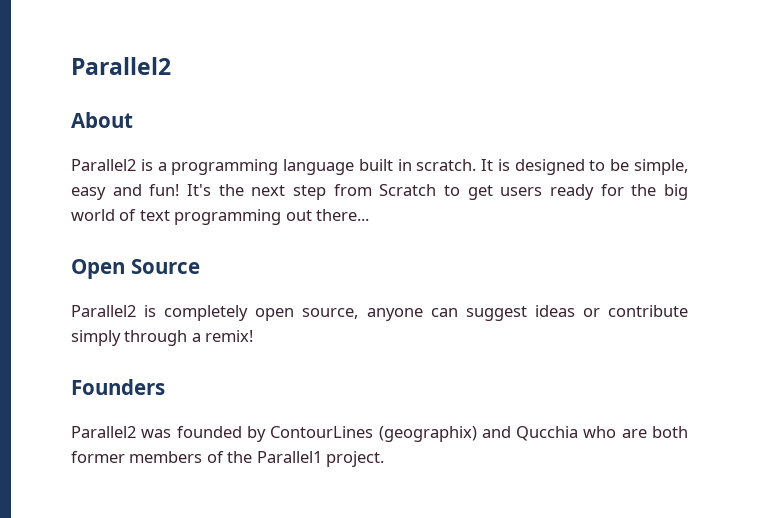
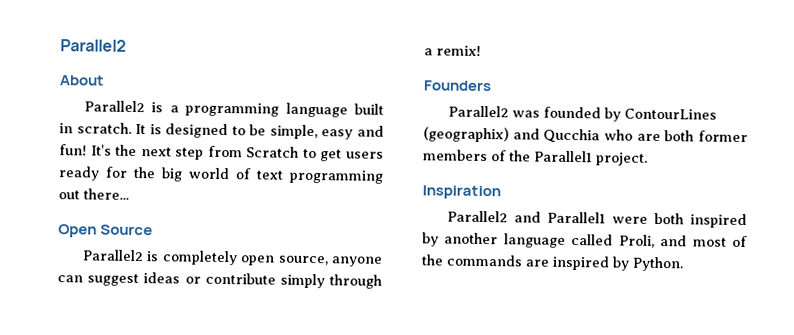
+ Inspiration
+ Parallel2 and Parallel1 were both inspired by another language called Proli, and most of the commands are inspired by Python.

